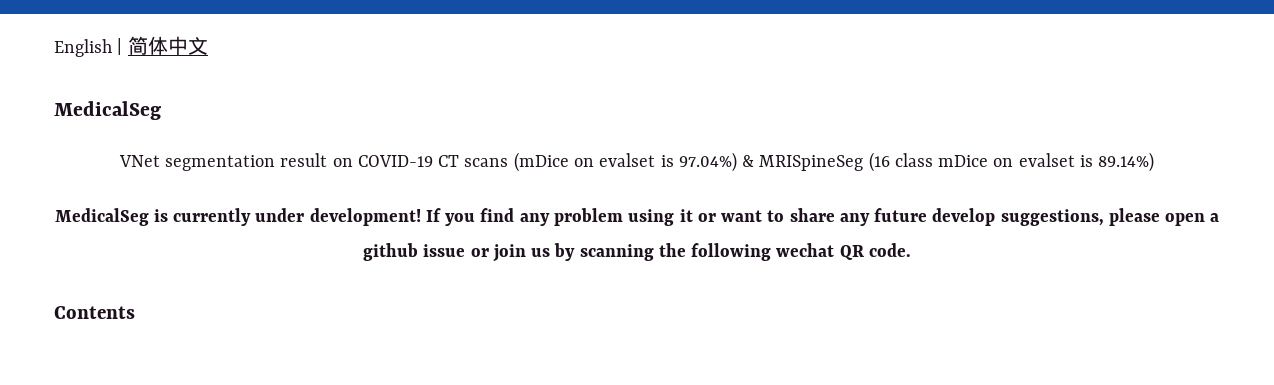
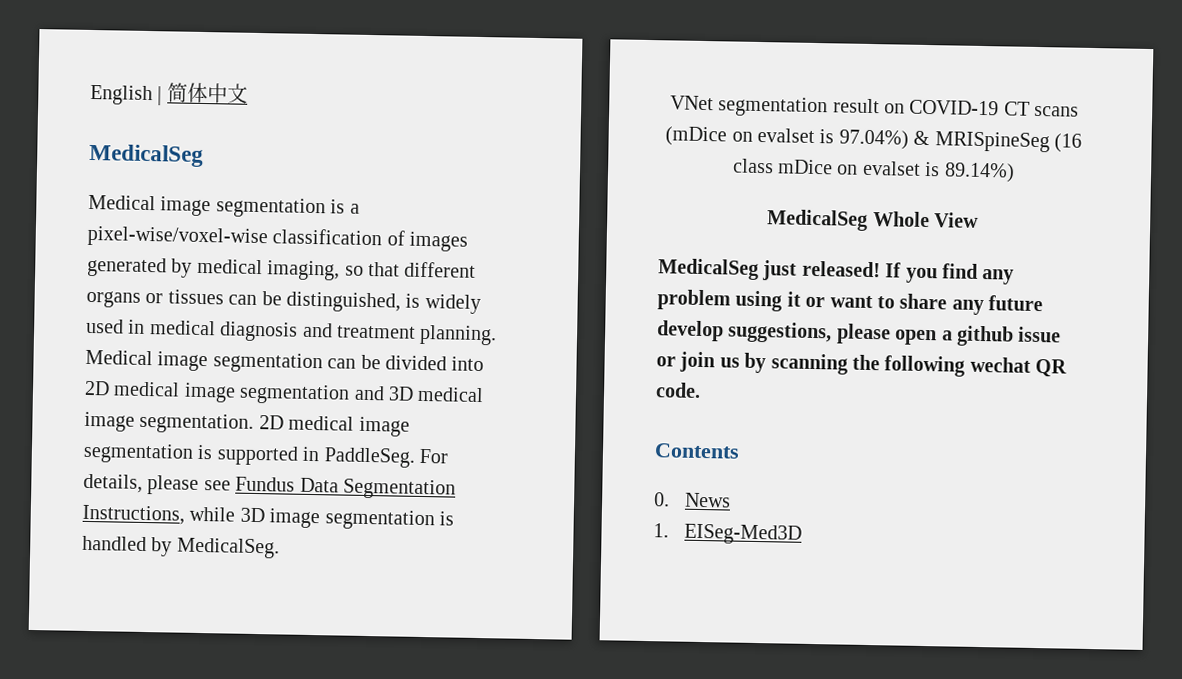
+ Medical image segmentation is a pixel-wise/voxel-wise classification of images generated by medical imaging, so that different organs or tissues can be distinguished, is widely used in medical diagnosis and treatment planning. Medical image segmentation can be divided into 2D medical image segmentation and 3D medical image segmentation. 2D medical image segmentation is supported in PaddleSeg. For details, please see Fundus Data Segmentation Instructions, while 3D image segmentation is handled by MedicalSeg.
- MedicalSeg is currently under development!
+ MedicalSeg Whole View
+ MedicalSeg just released!
+ 0. News
+ 1. EISeg-Med3D

